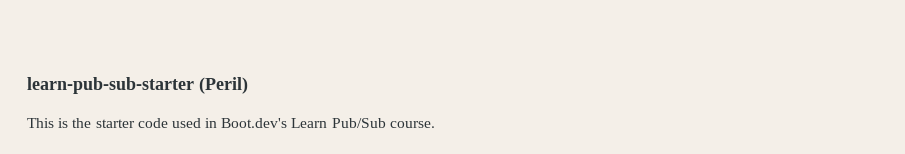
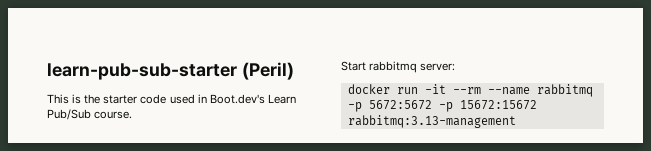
+ Start rabbitmq server:
+ docker run -it --rm --name rabbitmq -p 5672:5672 -p 15672:15672 rabbitmq:3.13-management

